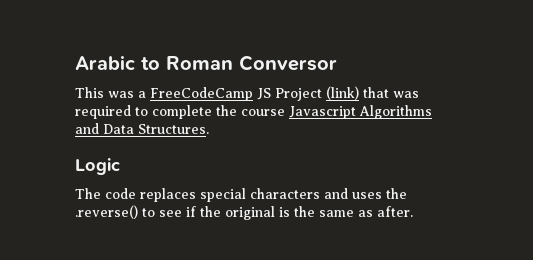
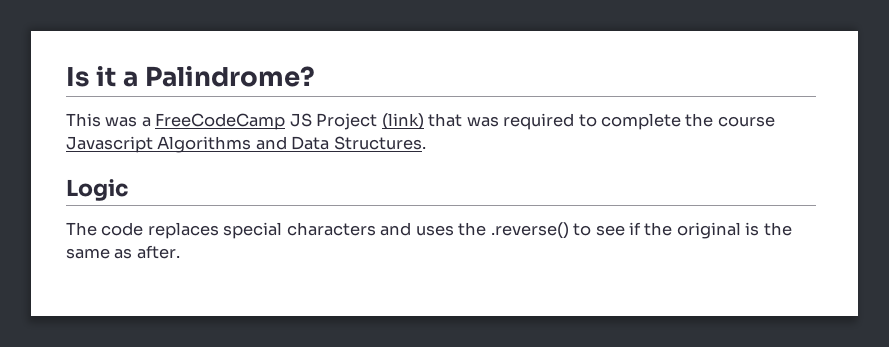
- Arabic to Roman Conversor
+ Is it a Palindrome?

